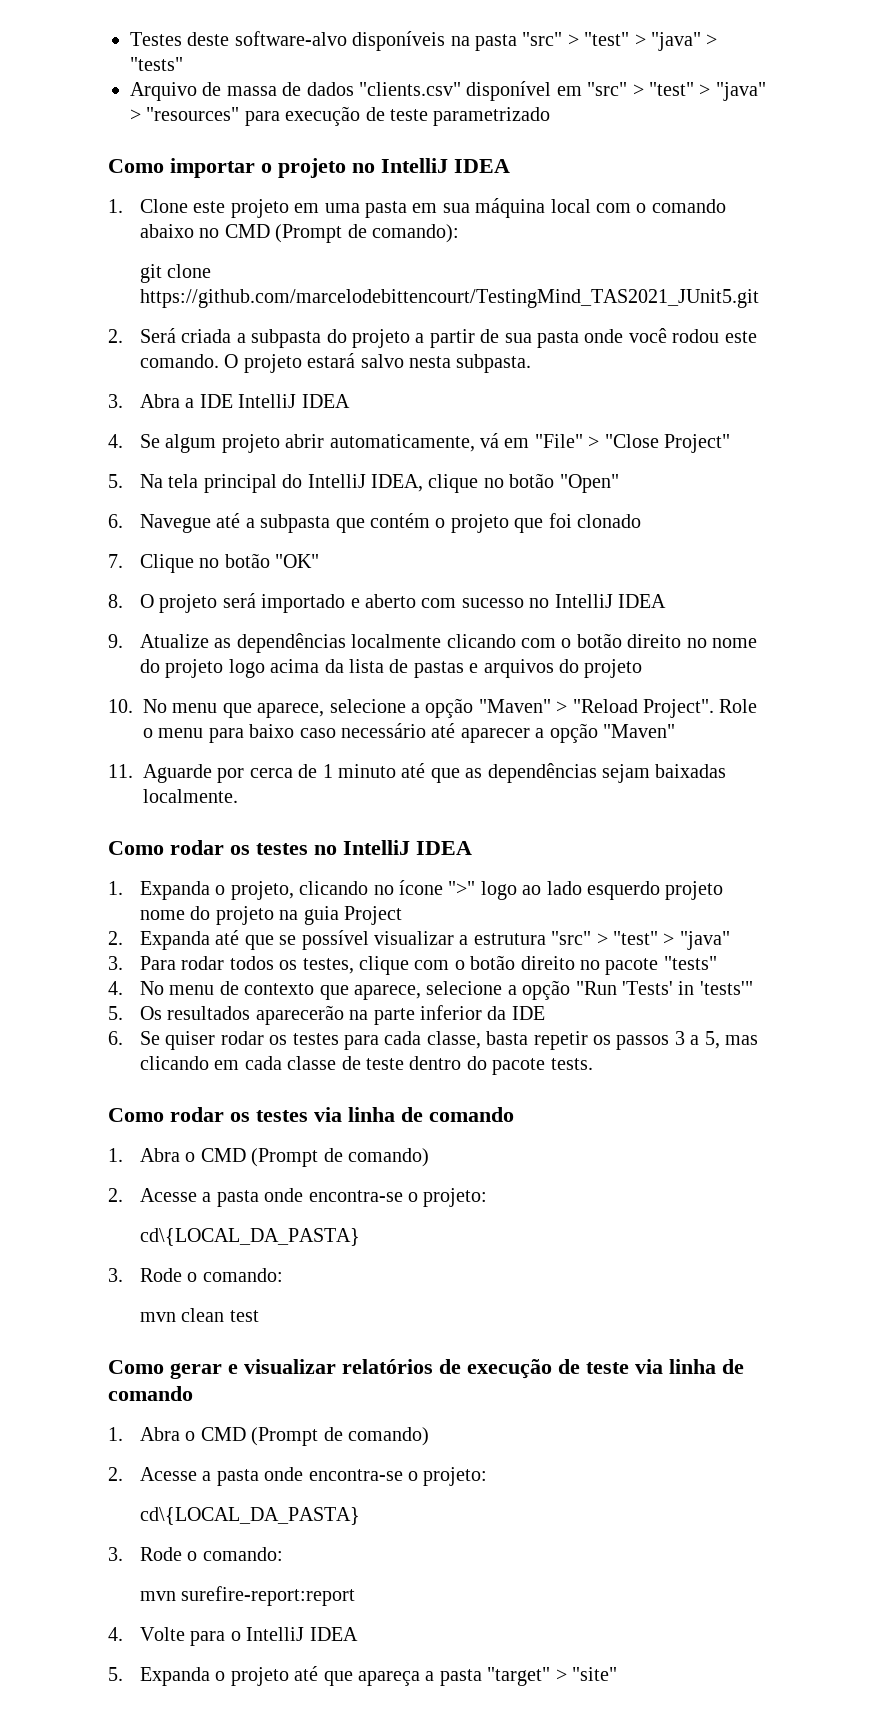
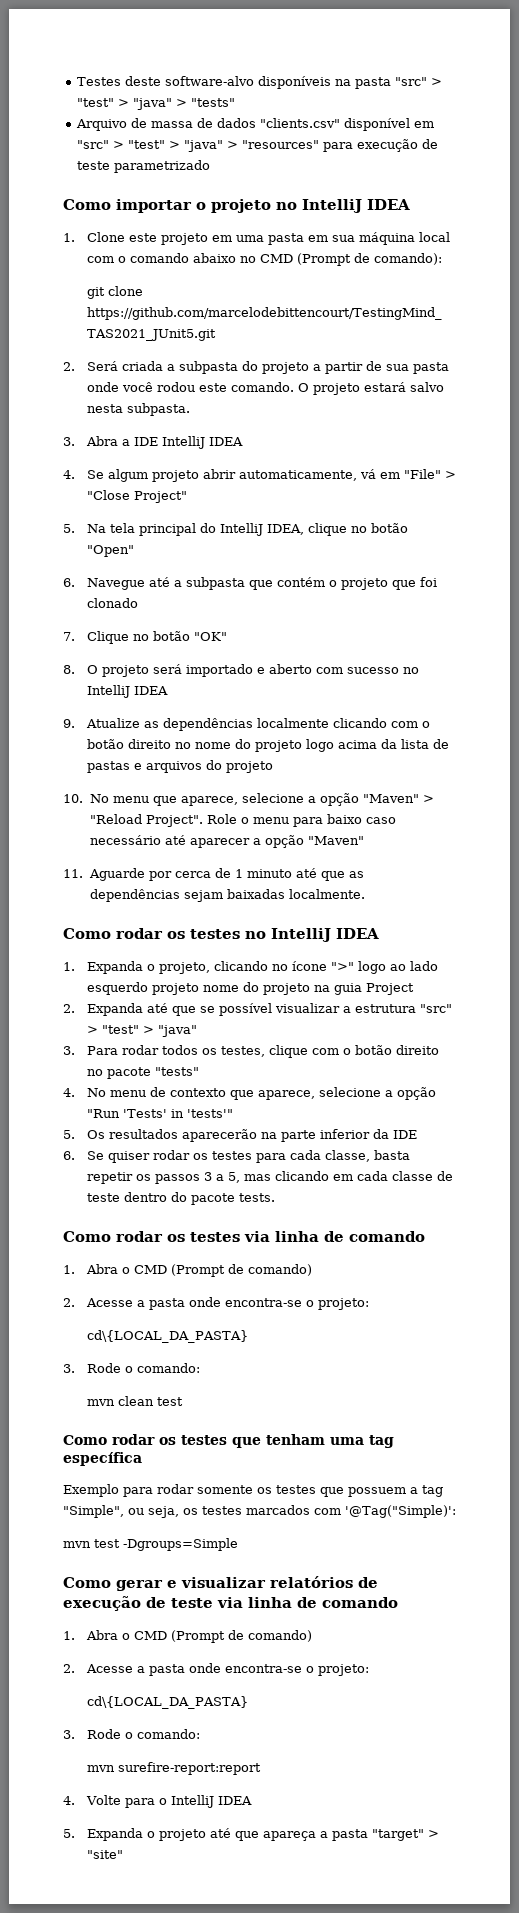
+ Como rodar os testes que tenham uma tag específica
+ Exemplo para rodar somente os testes que possuem a tag "Simple", ou seja, os testes marcados com '@Tag("Simple)':
+ mvn test -Dgroups=Simple

